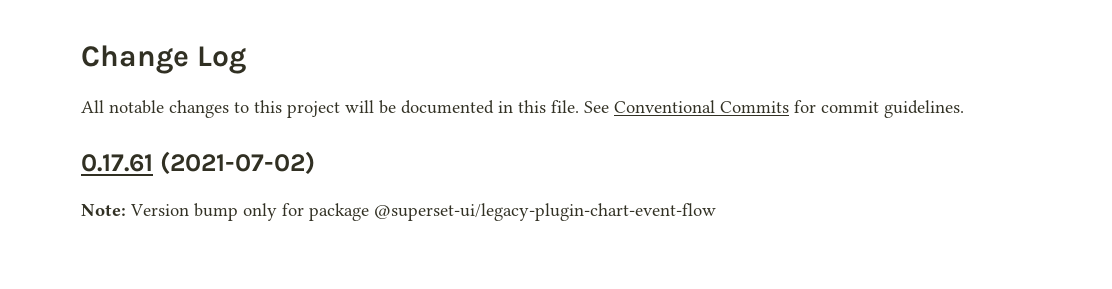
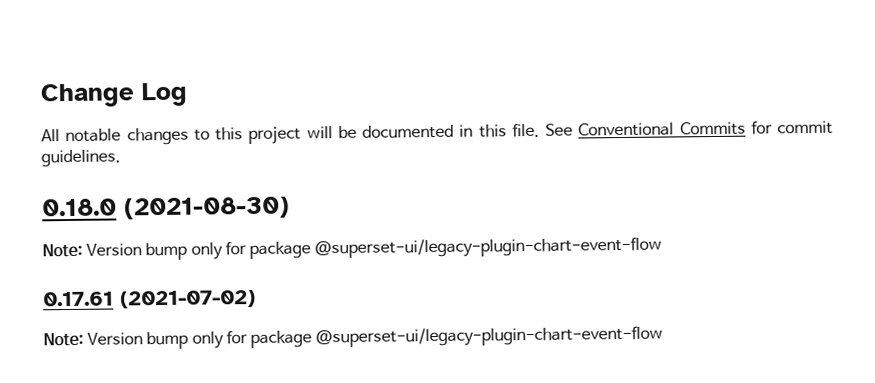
+ 0.18.0 (2021-08-30)
+ Note: Version bump only for package @superset-ui/legacy-plugin-chart-event-flow

